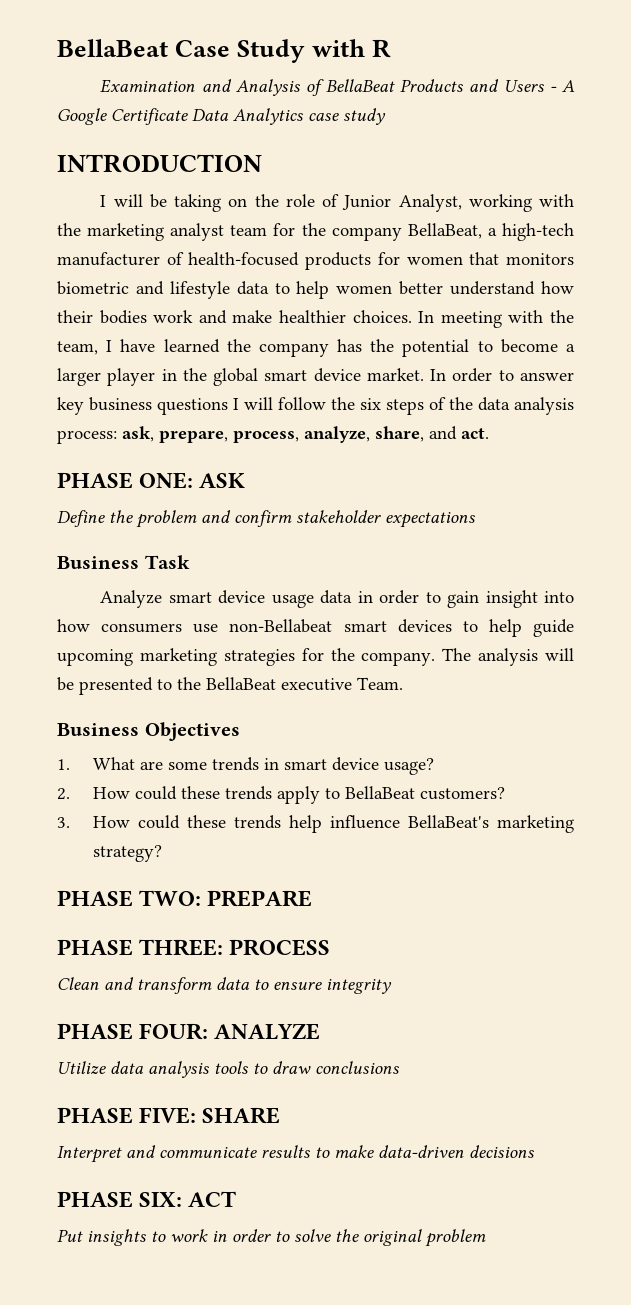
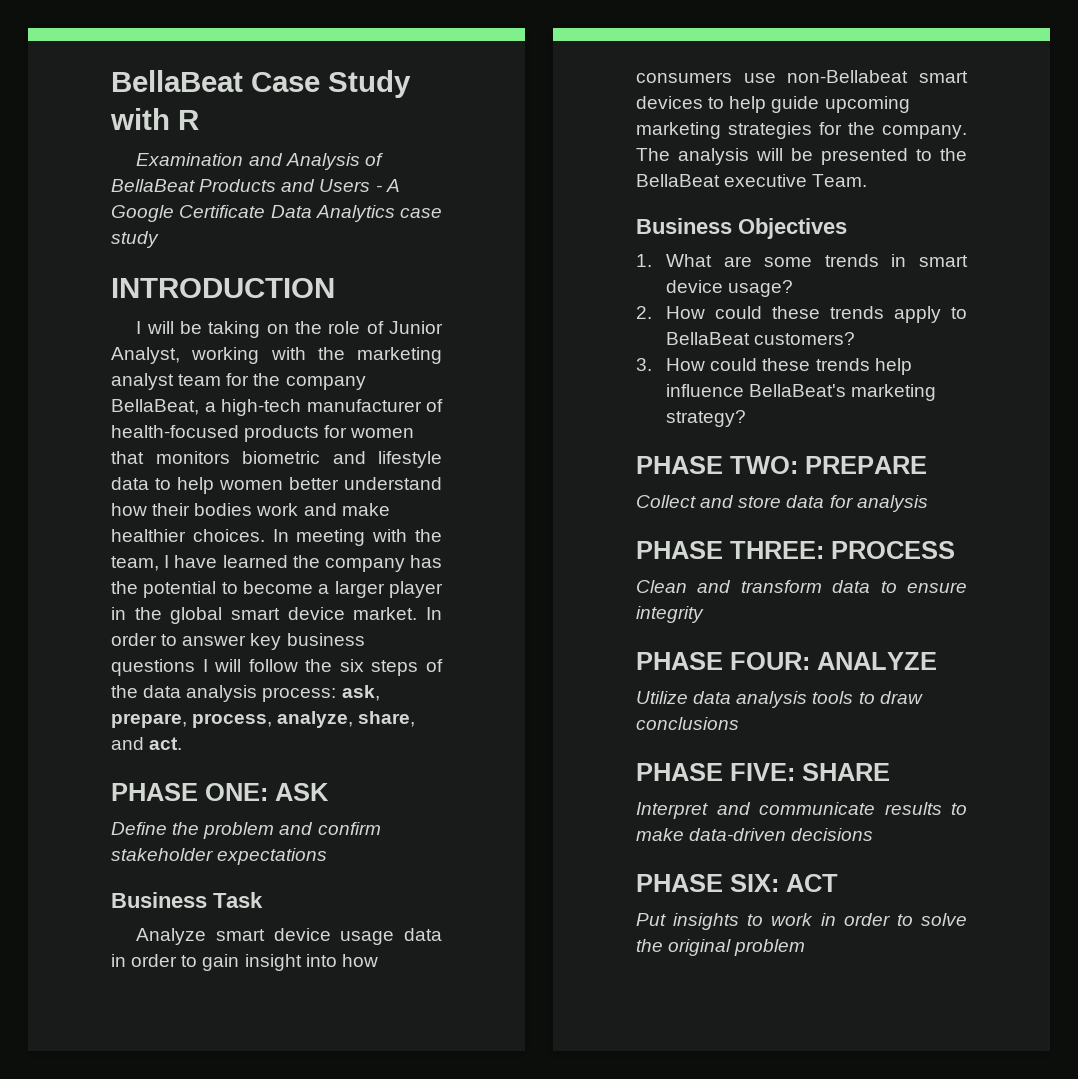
+ Collect and store data for analysis

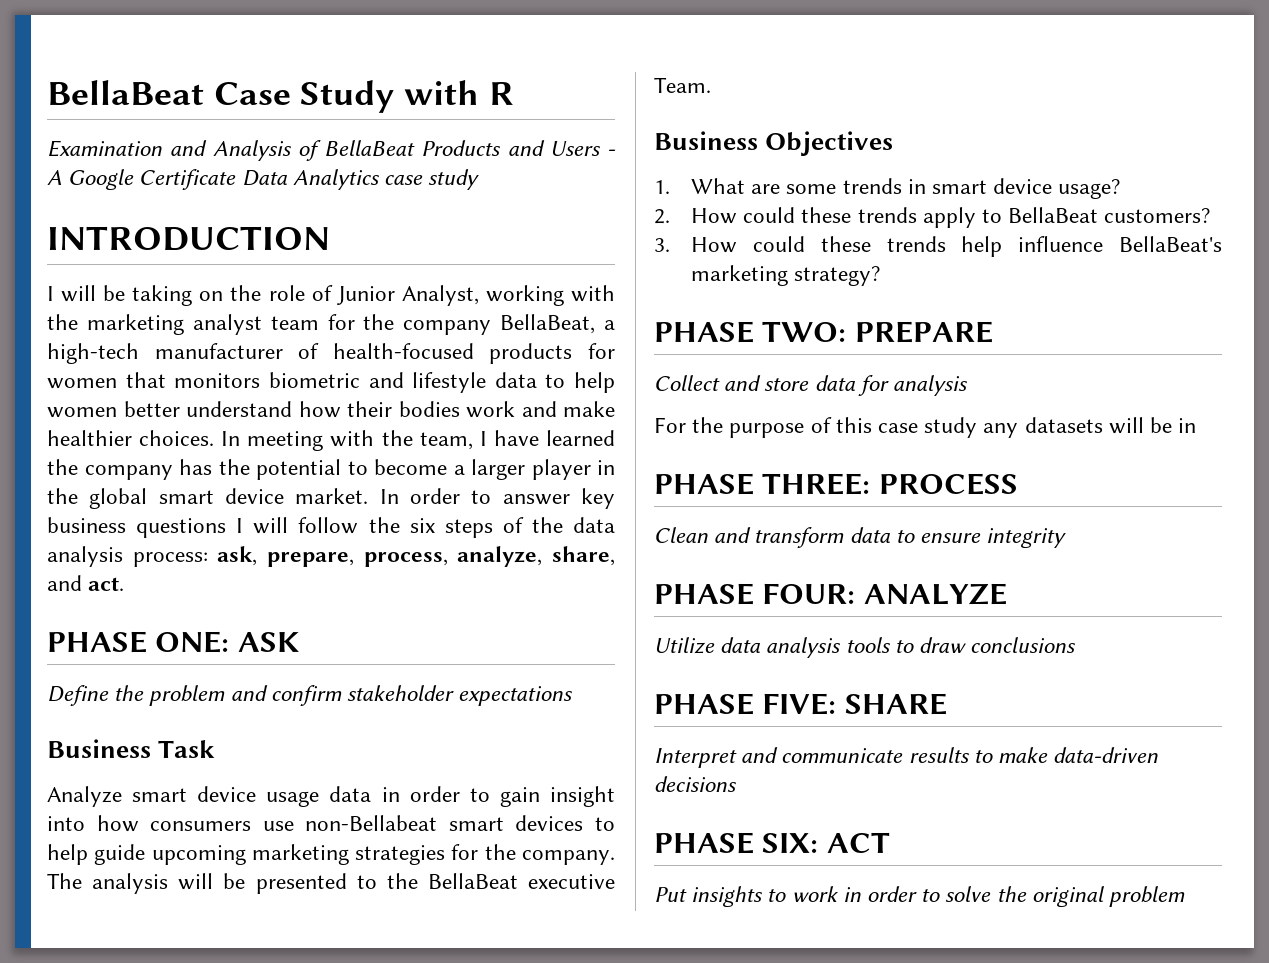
+ For the purpose of this case study any datasets will be in

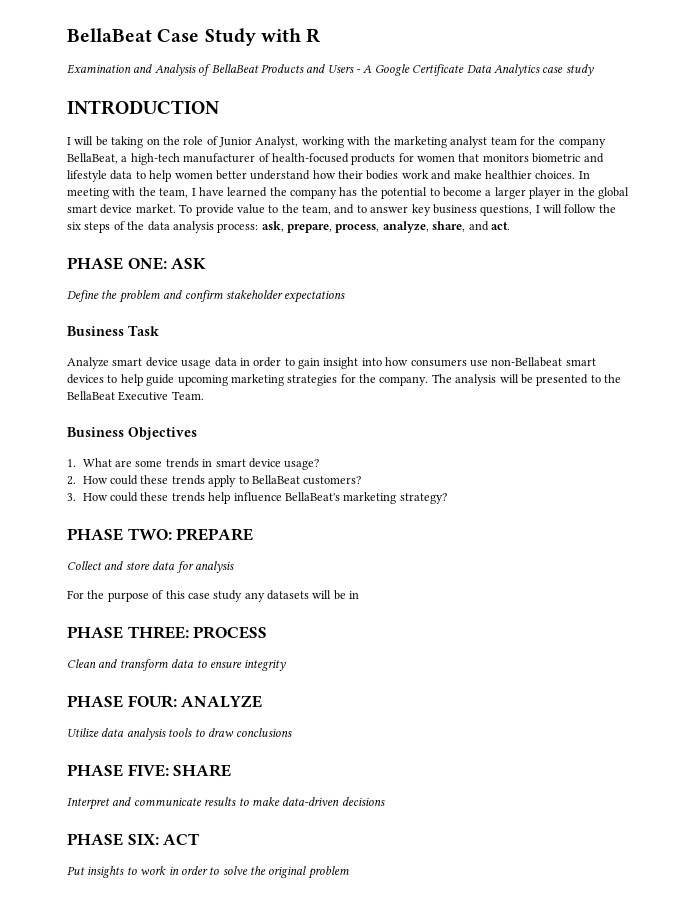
- In order to answer key business questions I will follow the six steps of the data analysis process: ask, prepare, process, analyze, share, and act.
+ To provide value to the team, and to answer key business questions, I will follow the six steps of the data analysis process: ask, prepare, process, analyze, share, and act.
- The analysis will be presented to the BellaBeat executive Team.
+ The analysis will be presented to the BellaBeat Executive Team.

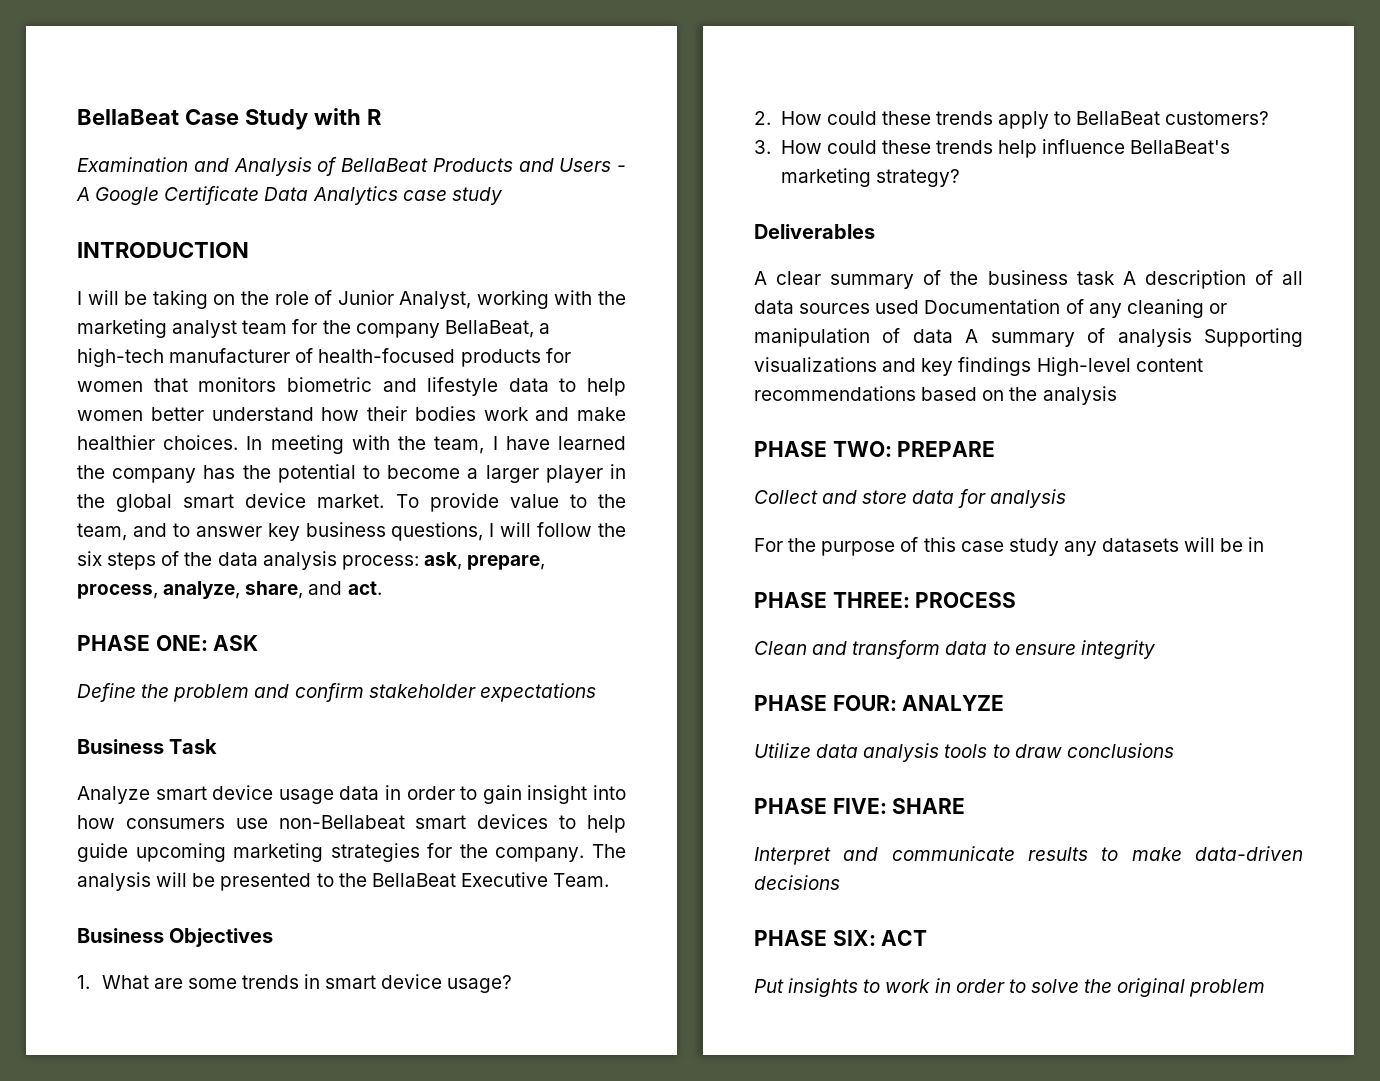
+ Deliverables
+ A clear summary of the business task A description of all data sources used Documentation of any cleaning or manipulation of data A summary of analysis Supporting visualizations and key findings High-level content recommendations based on the analysis

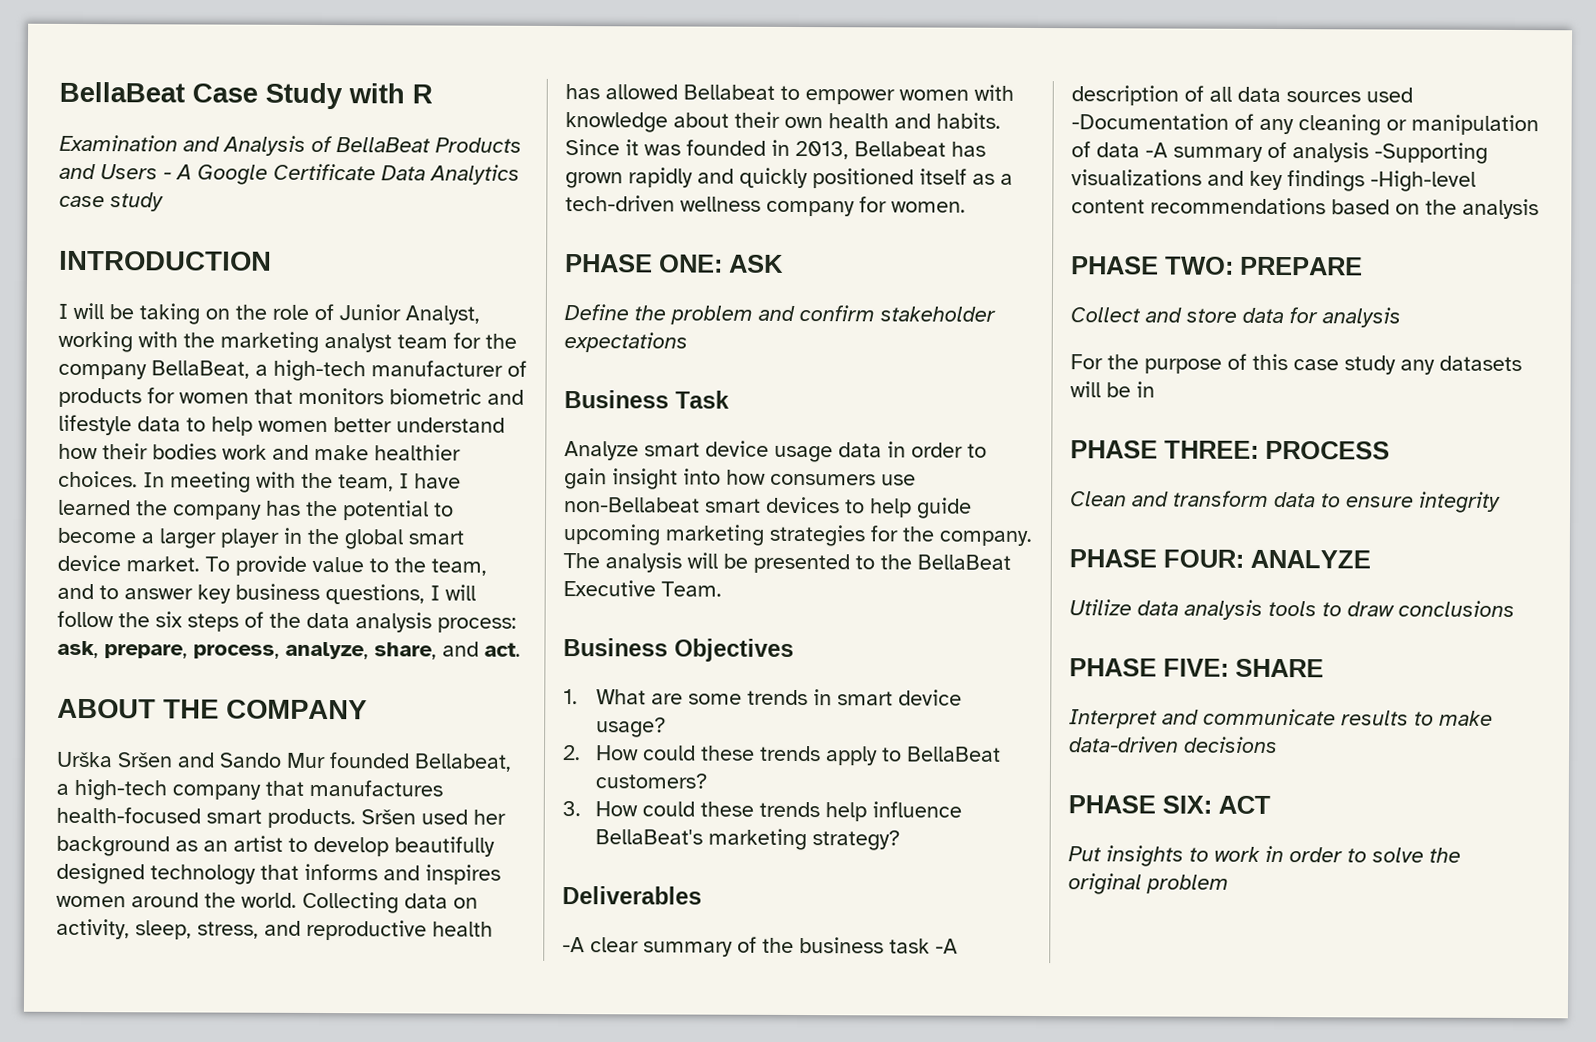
- I will be taking on the role of Junior Analyst, working with the marketing analyst team for the company BellaBeat, a high-tech manufacturer of health-focused products for women that monitors biometric and lifestyle data to help women better understand how their bodies work and make healthier choices.
+ I will be taking on the role of Junior Analyst, working with the marketing analyst team for the company BellaBeat, a high-tech manufacturer of products for women that monitors biometric and lifestyle data to help women better understand how their bodies work and make healthier choices.
+ ABOUT THE COMPANY
+ Urška Sršen and Sando Mur founded Bellabeat, a high-tech company that manufactures health-focused smart products. Sršen used her background as an artist to develop beautifully designed technology that informs and inspires women around the world. Collecting data on activity, sleep, stress, and reproductive health has allowed Bellabeat to empower women with knowledge about their own health and habits. Since it was founded in 2013, Bellabeat has grown rapidly and quickly positioned itself as a tech-driven wellness company for women.
- A clear summary of the business task A description of all data sources used Documentation of any cleaning or manipulation of data A summary of analysis Supporting visualizations and key findings High-level content recommendations based on the analysis
+ -A clear summary of the business task -A description of all data sources used -Documentation of any cleaning or manipulation of data -A summary of analysis -Supporting visualizations and key findings -High-level content recommendations based on the analysis

